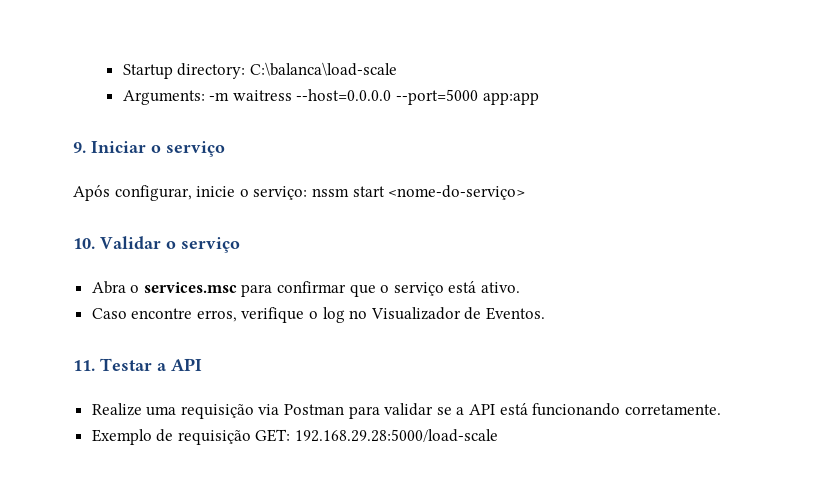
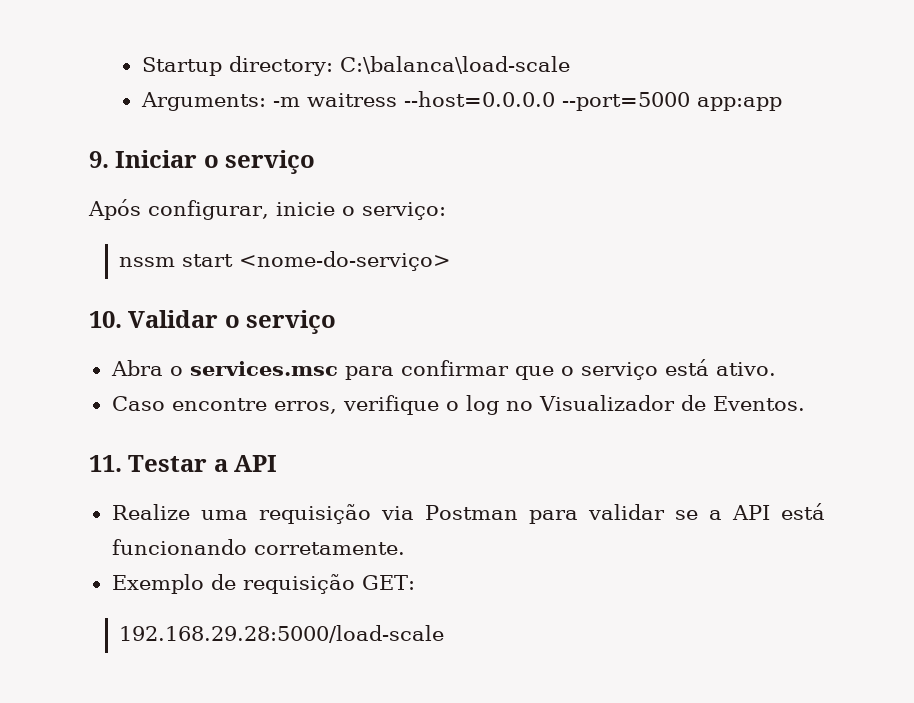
- Após configurar, inicie o serviço: nssm start <nome-do-serviço>
+ Após configurar, inicie o serviço:
+ nssm start <nome-do-serviço>
- Exemplo de requisição GET: 192.168.29.28:5000/load-scale
+ Exemplo de requisição GET:
+ 192.168.29.28:5000/load-scale

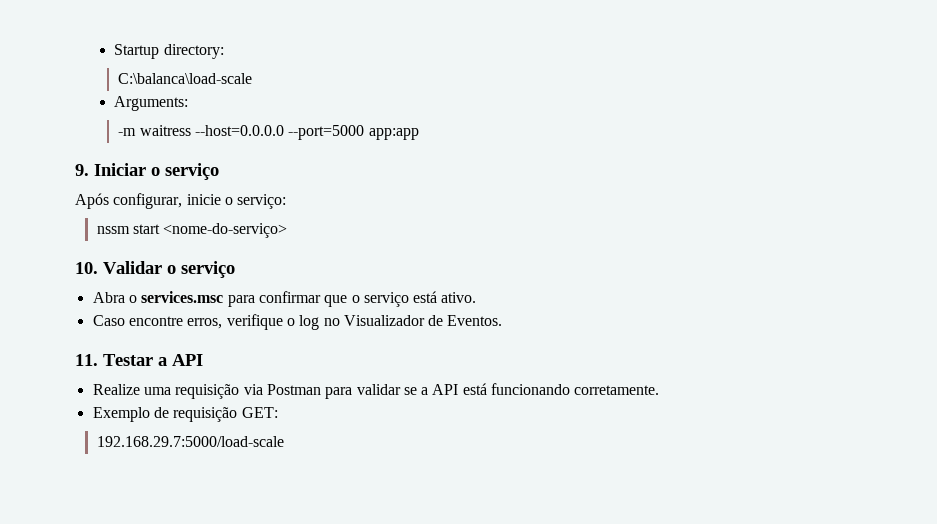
- Startup directory: C:\balanca\load-scale
+ Startup directory:
+ C:\balanca\load-scale
- Arguments: -m waitress --host=0.0.0.0 --port=5000 app:app
+ Arguments:
+ -m waitress --host=0.0.0.0 --port=5000 app:app
- 192.168.29.28:5000/load-scale
+ 192.168.29.7:5000/load-scale

